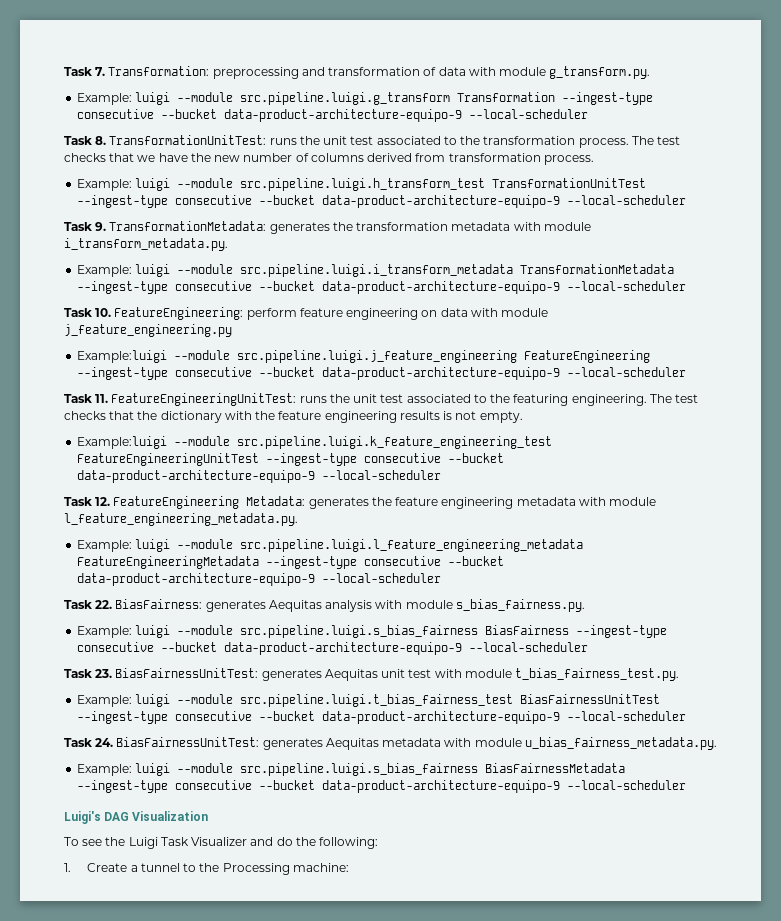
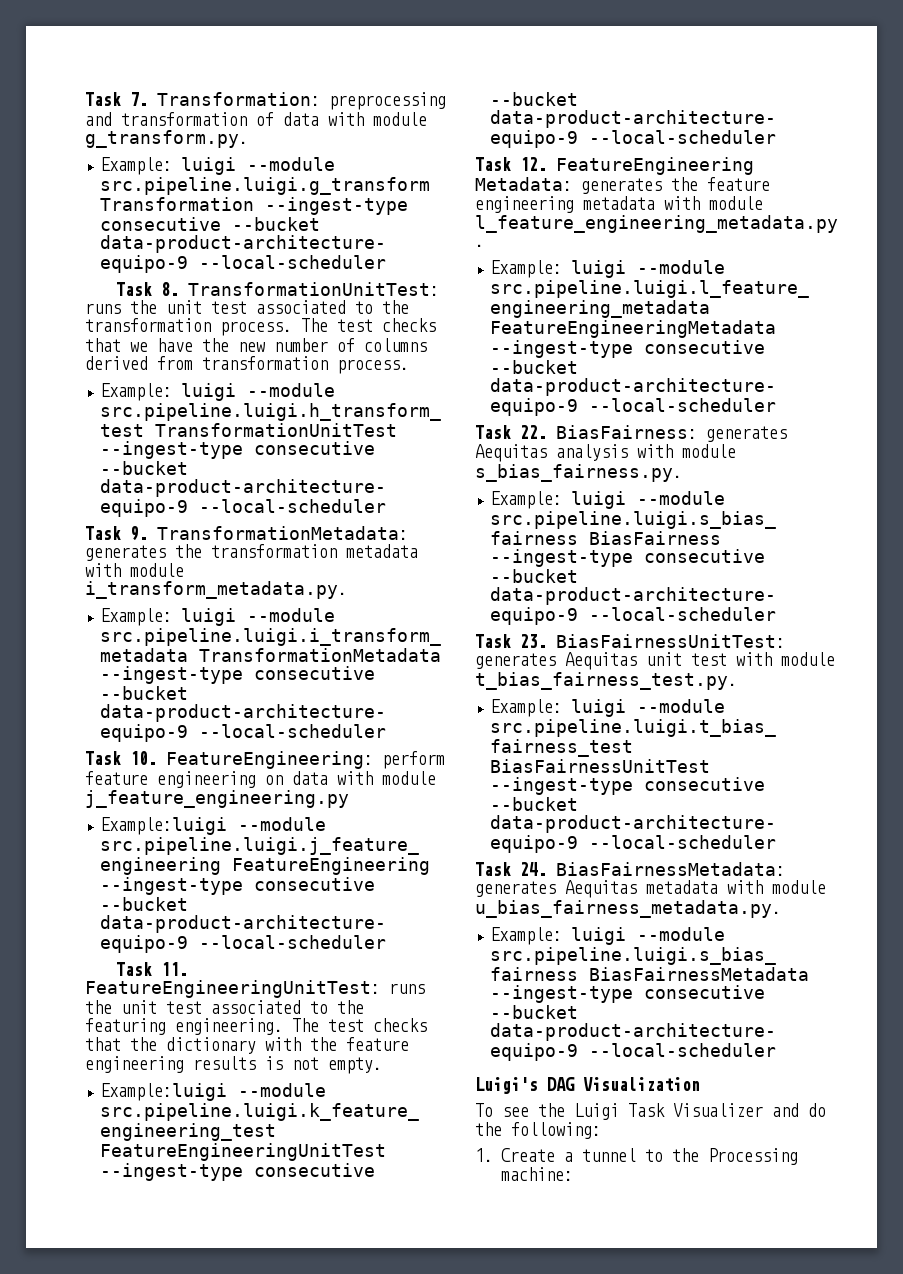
- Task 24. BiasFairnessUnitTest: generates Aequitas metadata with module u_bias_fairness_metadata.py.
+ Task 24. BiasFairnessMetadata: generates Aequitas metadata with module u_bias_fairness_metadata.py.

